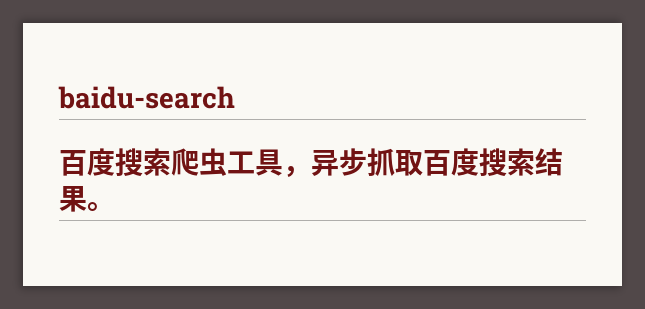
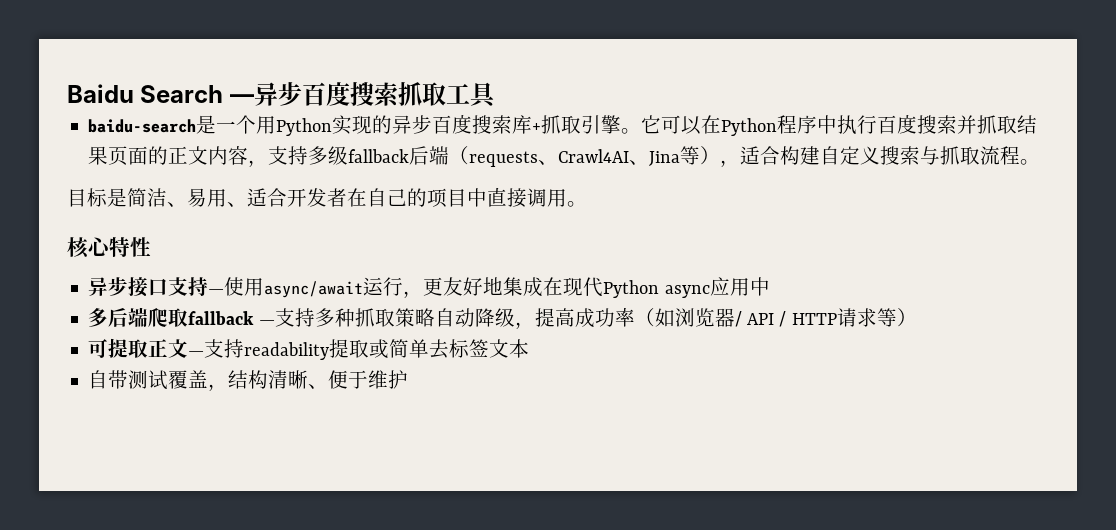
- baidu-search
- 百度搜索爬虫工具，异步抓取百度搜索结果。
+ Baidu Search —异步百度搜索抓取工具
+ baidu-search是一个用Python实现的异步百度搜索库+抓取引擎。它可以在Python程序中执行百度搜索并抓取结果页面的正文内容，支持多级fallback后端（requests、Crawl4AI、Jina等），适合构建自定义搜索与抓取流程。
+ 目标是简洁、易用、适合开发者在自己的项目中直接调用。
+ 核心特性
+ 异步接口支持—使用async/await运行，更友好地集成在现代Python async应用中
+ 多后端爬取fallback —支持多种抓取策略自动降级，提高成功率（如浏览器/ API / HTTP请求等）
+ 可提取正文—支持readability提取或简单去标签文本
+ 自带测试覆盖，结构清晰、便于维护

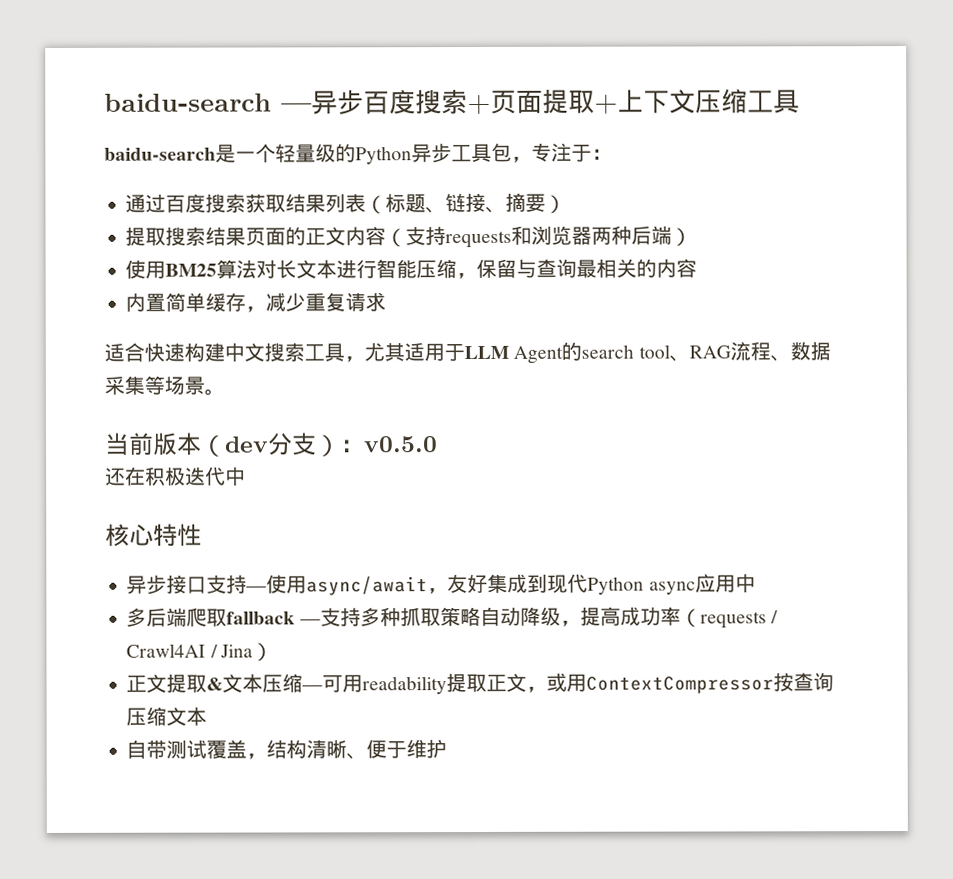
- Baidu Search —异步百度搜索抓取工具
- baidu-search是一个用Python实现的异步百度搜索库+抓取引擎。它可以在Python程序中执行百度搜索并抓取结果页面的正文内容，支持多级fallback后端（requests、Crawl4AI、Jina等），适合构建自定义搜索与抓取流程。
- 目标是简洁、易用、适合开发者在自己的项目中直接调用。
+ baidu-search —异步百度搜索+页面提取+上下文压缩工具
+ baidu-search是一个轻量级的Python异步工具包，专注于：
+ 通过百度搜索获取结果列表（标题、链接、摘要）
+ 提取搜索结果页面的正文内容（支持requests和浏览器两种后端）
+ 使用BM25算法对长文本进行智能压缩，保留与查询最相关的内容
+ 内置简单缓存，减少重复请求
+ 适合快速构建中文搜索工具，尤其适用于LLM Agent的search tool、RAG流程、数据采集等场景。
+ 当前版本（dev分支）：v0.5.0
+ 还在积极迭代中
- 异步接口支持—使用async/await运行，更友好地集成在现代Python async应用中
+ 异步接口支持—使用async/await，友好集成到现代Python async应用中
- 多后端爬取fallback —支持多种抓取策略自动降级，提高成功率（如浏览器/ API / HTTP请求等）
- 可提取正文—支持readability提取或简单去标签文本
+ 多后端爬取fallback —支持多种抓取策略自动降级，提高成功率（requests / Crawl4AI / Jina）
+ 正文提取&文本压缩—可用readability提取正文，或用ContextCompressor按查询压缩文本

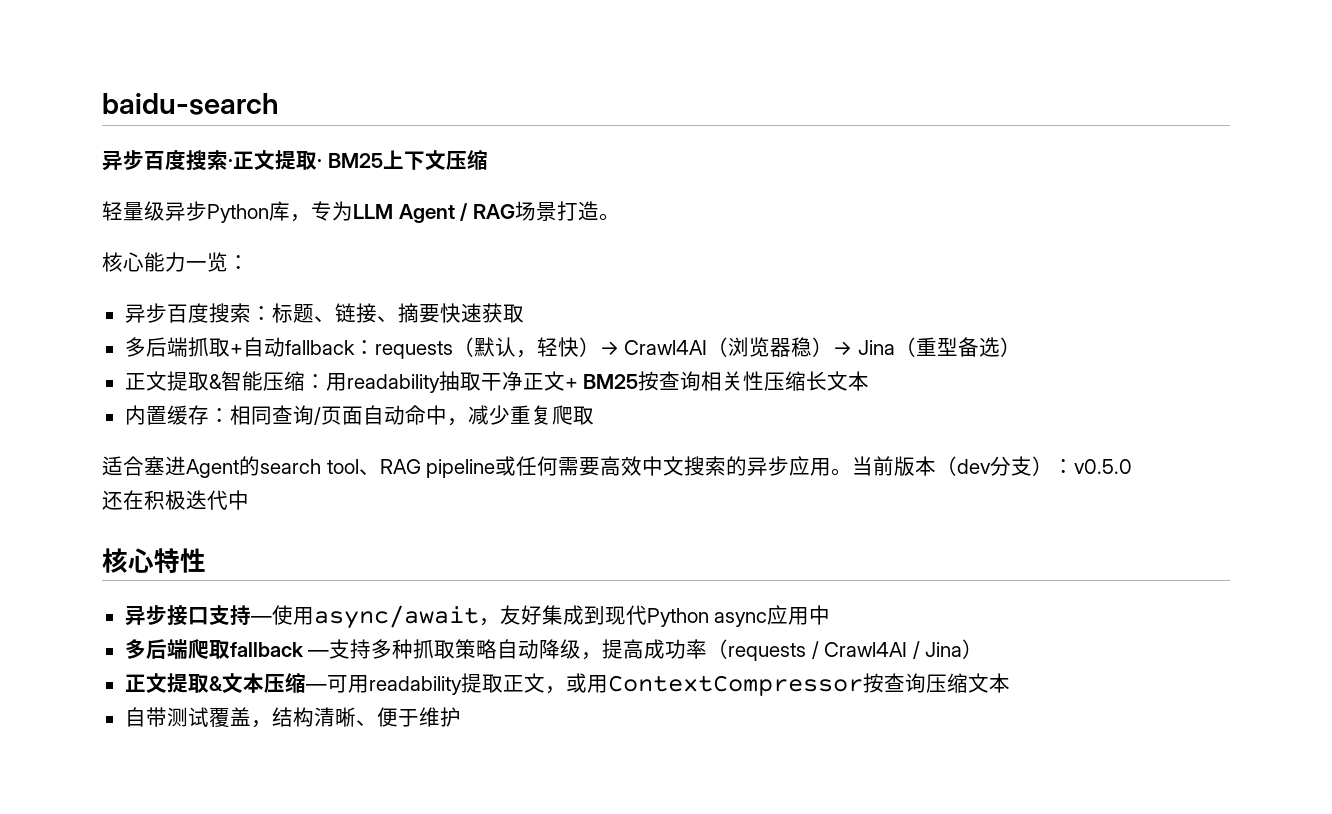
- baidu-search —异步百度搜索+页面提取+上下文压缩工具
- baidu-search是一个轻量级的Python异步工具包，专注于：
+ baidu-search
+ 异步百度搜索·正文提取· BM25上下文压缩
+ 轻量级异步Python库，专为LLM Agent / RAG场景打造。
+ 核心能力一览：
- 通过百度搜索获取结果列表（标题、链接、摘要）
- 提取搜索结果页面的正文内容（支持requests和浏览器两种后端）
- 使用BM25算法对长文本进行智能压缩，保留与查询最相关的内容
- 内置简单缓存，减少重复请求
+ 异步百度搜索：标题、链接、摘要快速获取
+ 多后端抓取+自动fallback：requests（默认，轻快）→ Crawl4AI（浏览器稳）→ Jina（重型备选）
+ 正文提取&智能压缩：用readability抽取干净正文+ BM25按查询相关性压缩长文本
+ 内置缓存：相同查询/页面自动命中，减少重复爬取
- 适合快速构建中文搜索工具，尤其适用于LLM Agent的search tool、RAG流程、数据采集等场景。
- 当前版本（dev分支）：v0.5.0
+ 适合塞进Agent的search tool、RAG pipeline或任何需要高效中文搜索的异步应用。当前版本（dev分支）：v0.5.0

